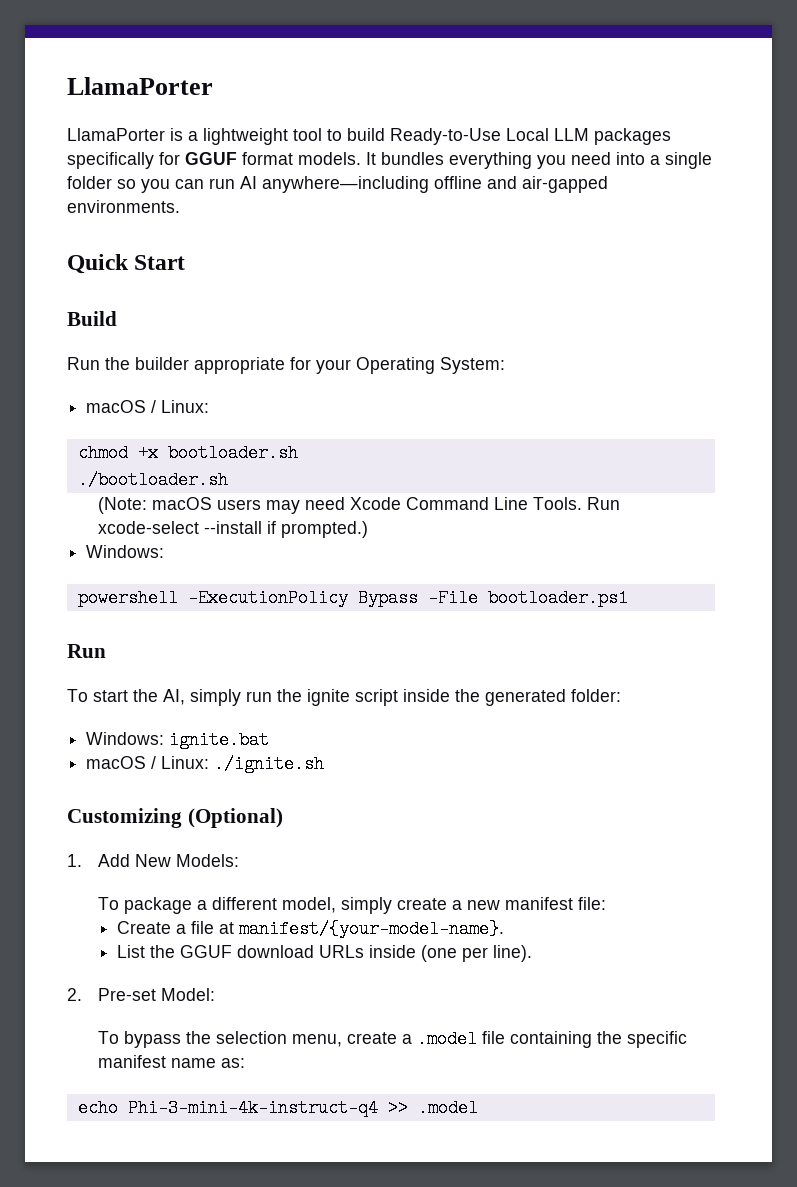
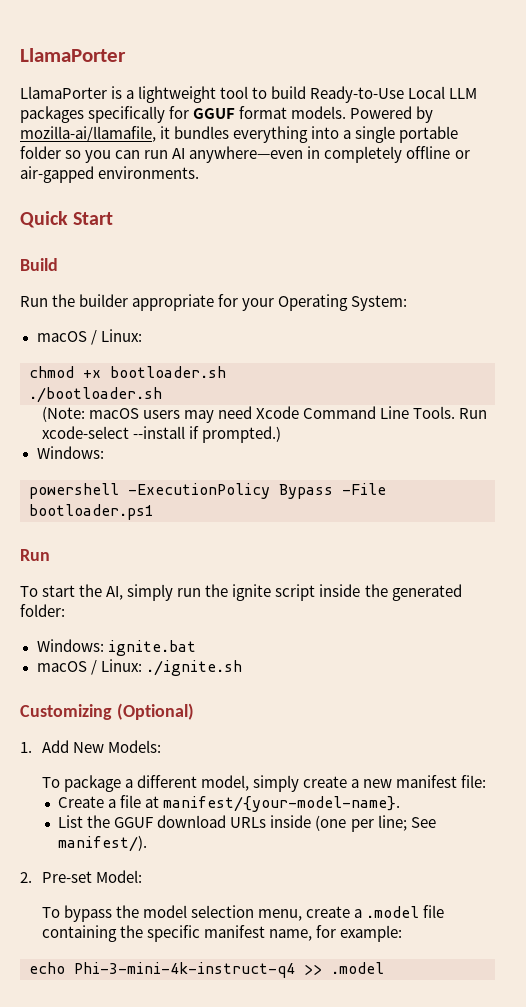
- It bundles everything you need into a single folder so you can run AI anywhere—including offline and air-gapped environments.
+ Powered by mozilla-ai/llamafile, it bundles everything into a single portable folder so you can run AI anywhere—even in completely offline or air-gapped environments.
- List the GGUF download URLs inside (one per line).
+ List the GGUF download URLs inside (one per line; See manifest/).
- To bypass the selection menu, create a .model file containing the specific manifest name as:
+ To bypass the model selection menu, create a .model file containing the specific manifest name, for example:

